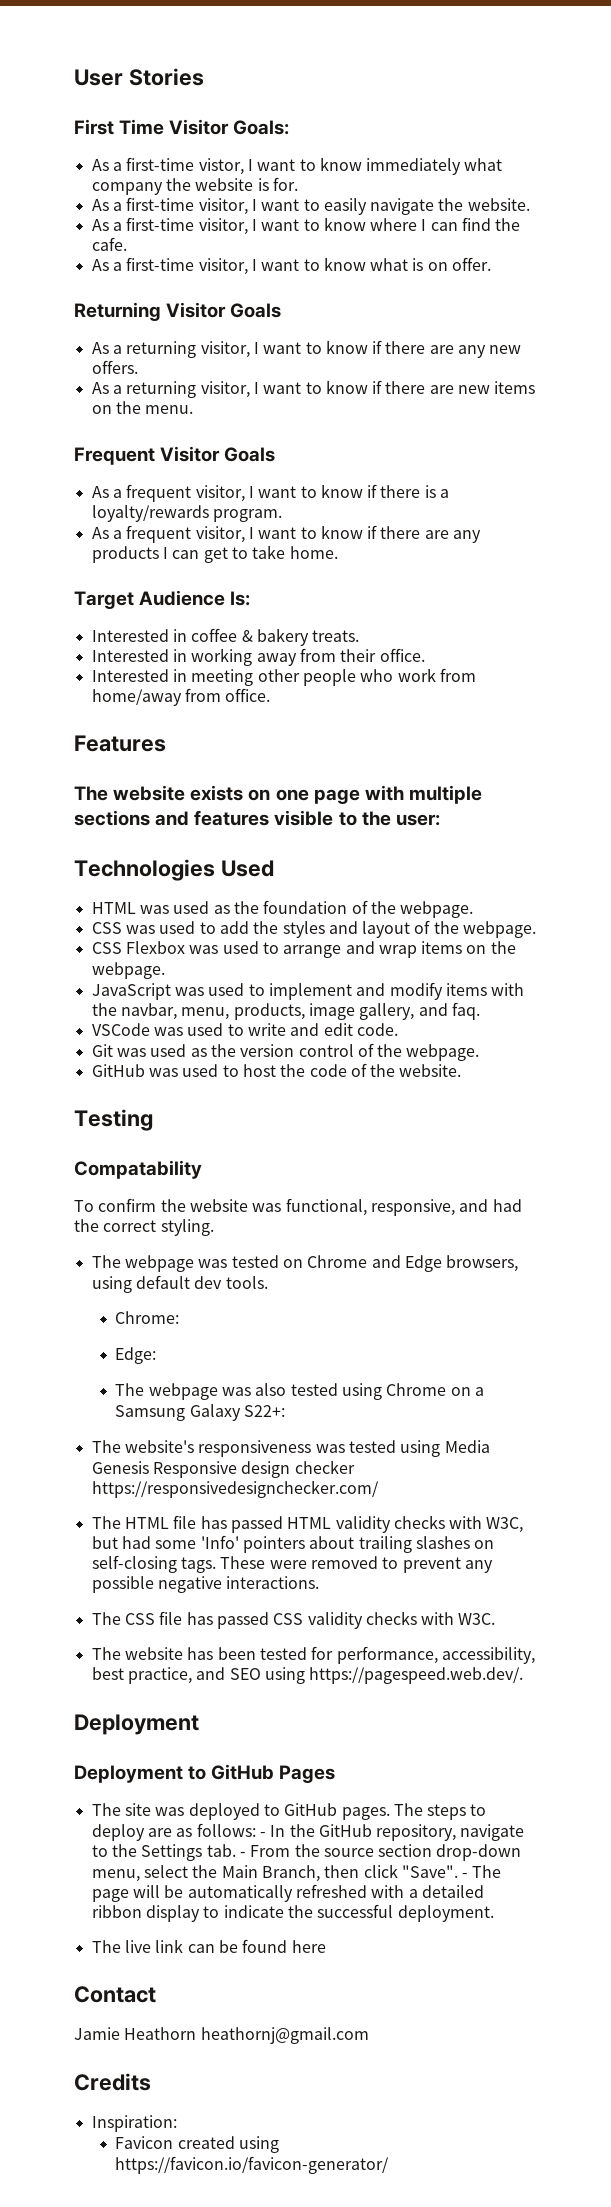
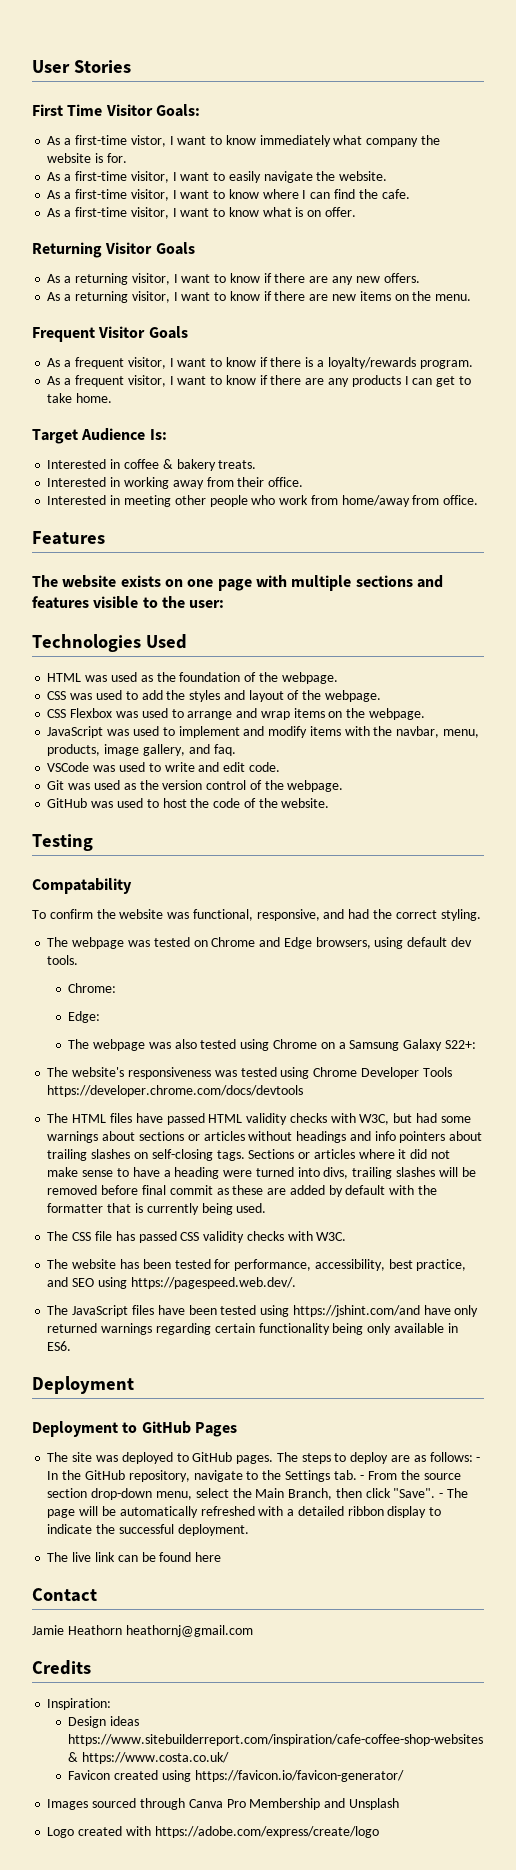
- The website's responsiveness was tested using Media Genesis Responsive design checker https://responsivedesignchecker.com/
+ The website's responsiveness was tested using Chrome Developer Tools https://developer.chrome.com/docs/devtools
- The HTML file has passed HTML validity checks with W3C, but had some 'Info' pointers about trailing slashes on self-closing tags.
+ The HTML files have passed HTML validity checks with W3C, but had some warnings about sections or articles without headings and info pointers about trailing slashes on self-closing tags.
- These were removed to prevent any possible negative interactions.
+ Sections or articles where it did not make sense to have a heading were turned into divs, trailing slashes will be removed before final commit as these are added by default with the formatter that is currently being used.
+ The JavaScript files have been tested using https://jshint.com/and have only returned warnings regarding certain functionality being only available in ES6.
+ Design ideas https://www.sitebuilderreport.com/inspiration/cafe-coffee-shop-websites & https://www.costa.co.uk/
+ Images sourced through Canva Pro Membership and Unsplash
+ Logo created with https://adobe.com/express/create/logo

